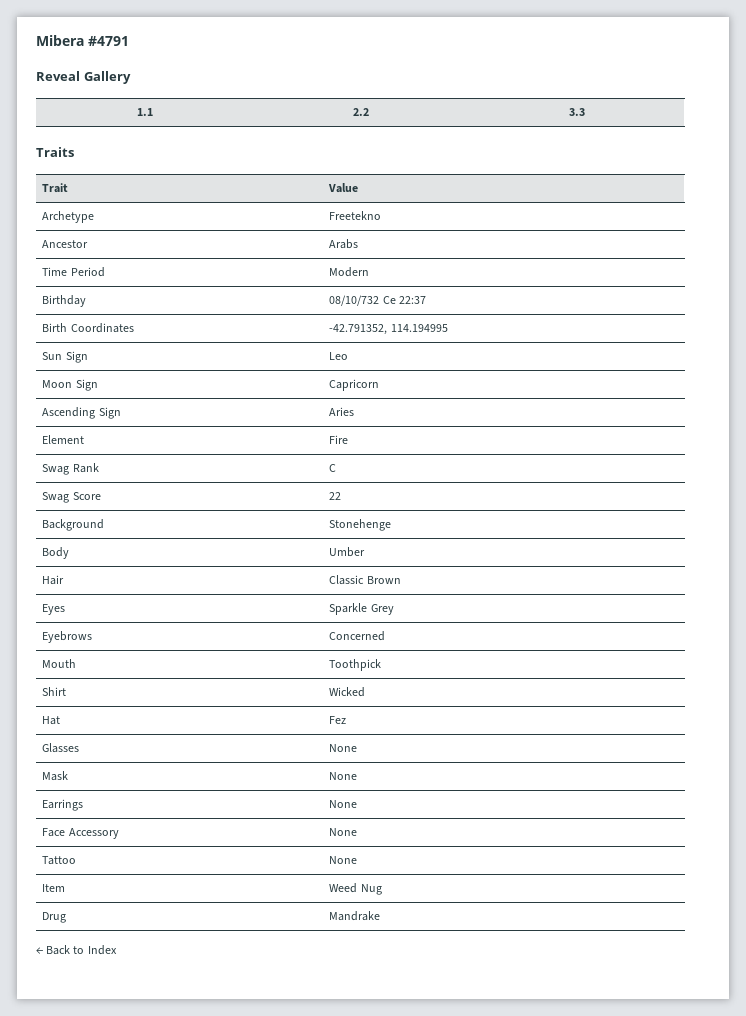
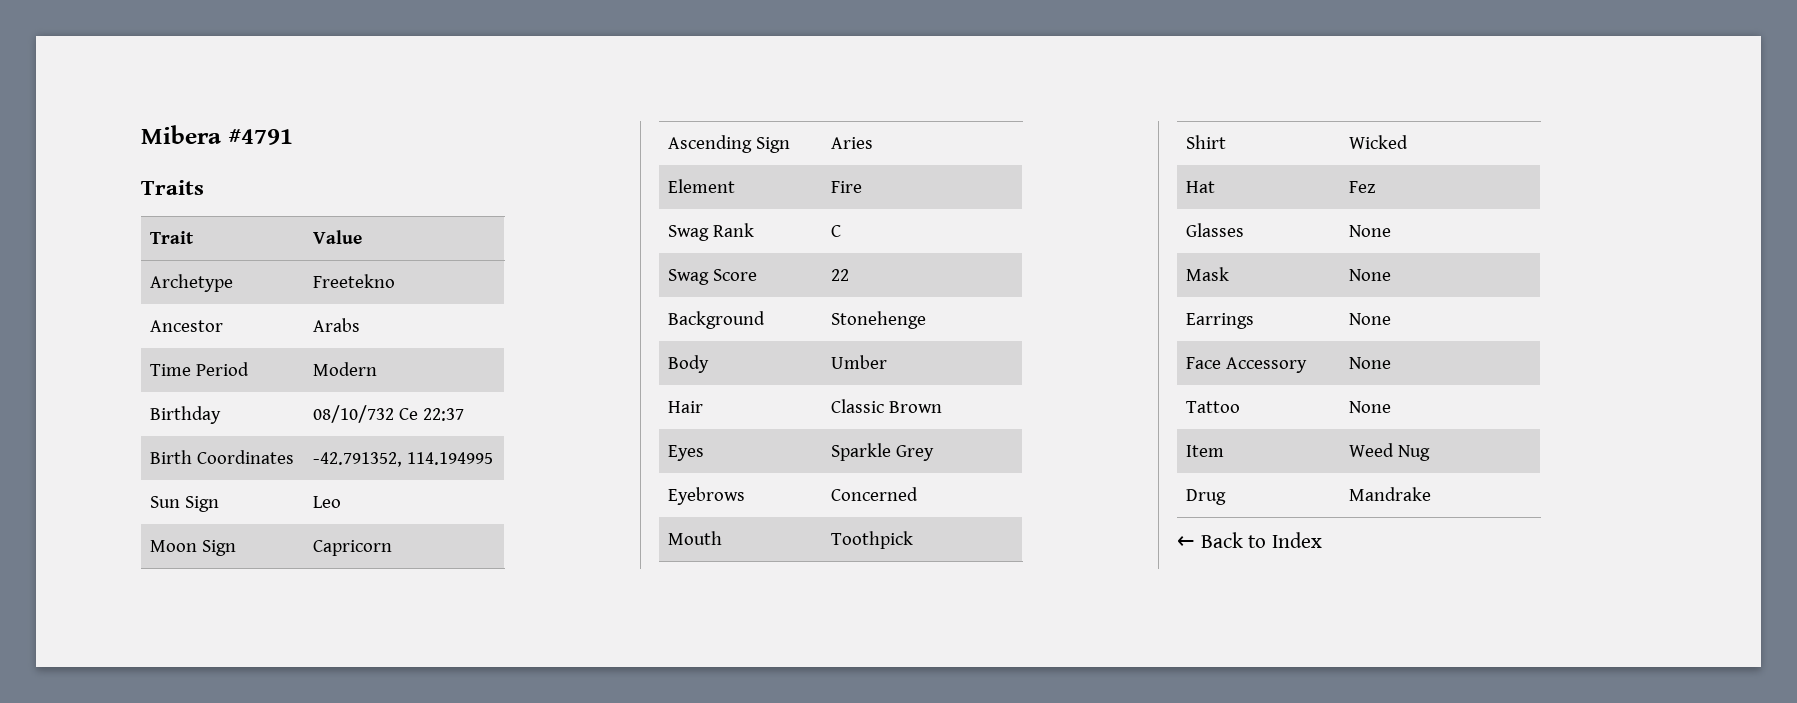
- Reveal Gallery
- 1.1 | 2.2 | 3.3

